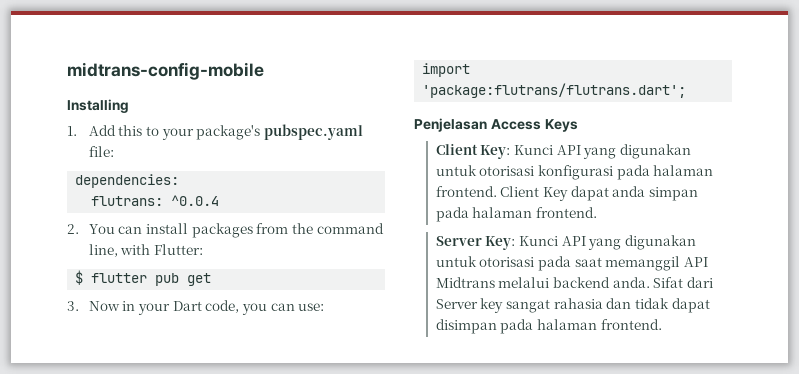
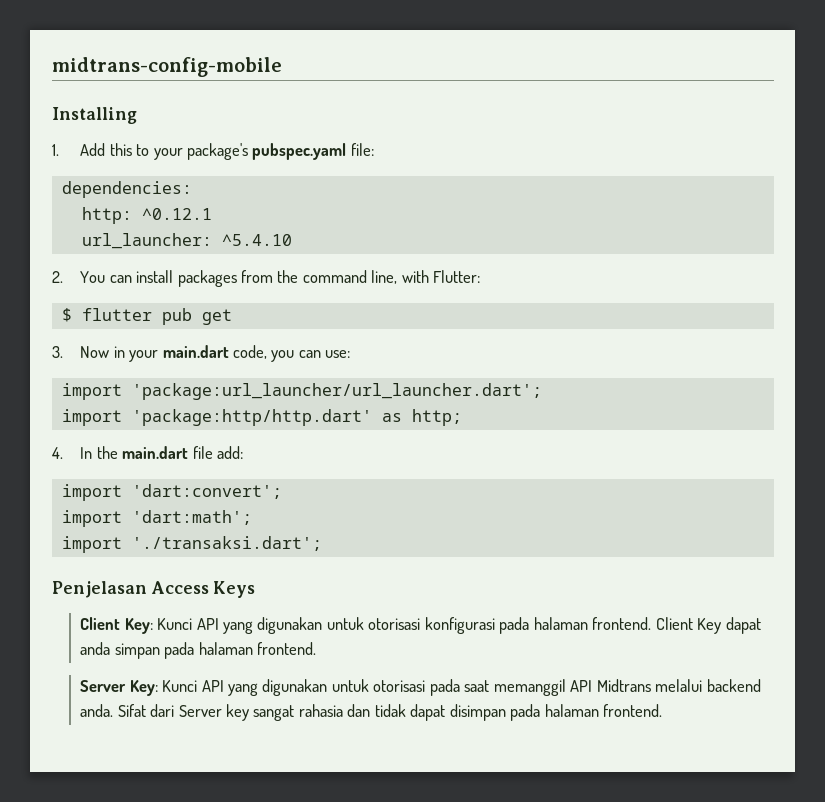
- flutrans: ^0.0.4
+ http: ^0.12.1
+ url_launcher: ^5.4.10
- 3. Now in your Dart code, you can use:
+ 3. Now in your main.dart code, you can use:
- import 'package:flutrans/flutrans.dart';
+ import 'package:url_launcher/url_launcher.dart';
+ import 'package:http/http.dart' as http;
+ 4. In the main.dart file add:
+ import 'dart:convert';
+ import 'dart:math';
+ import './transaksi.dart';

